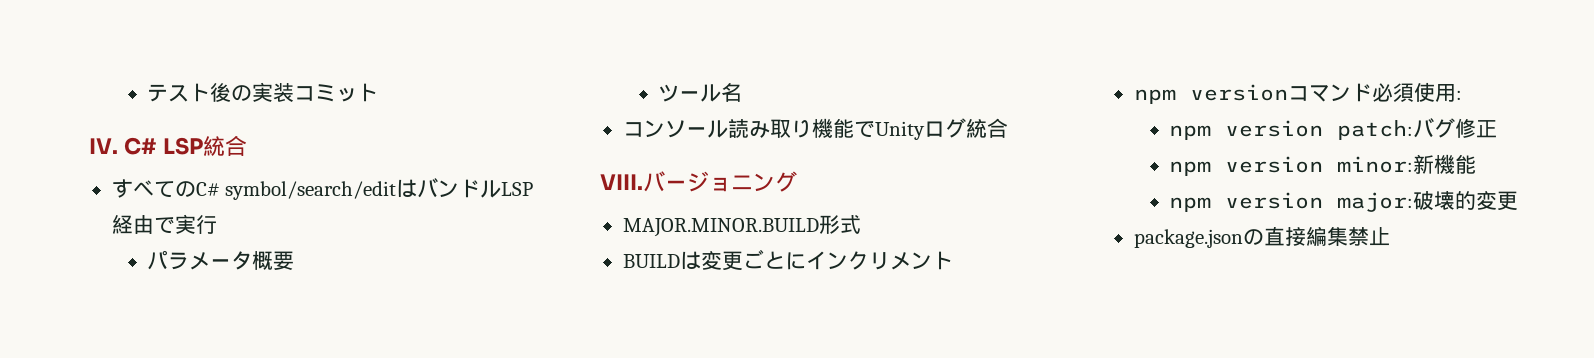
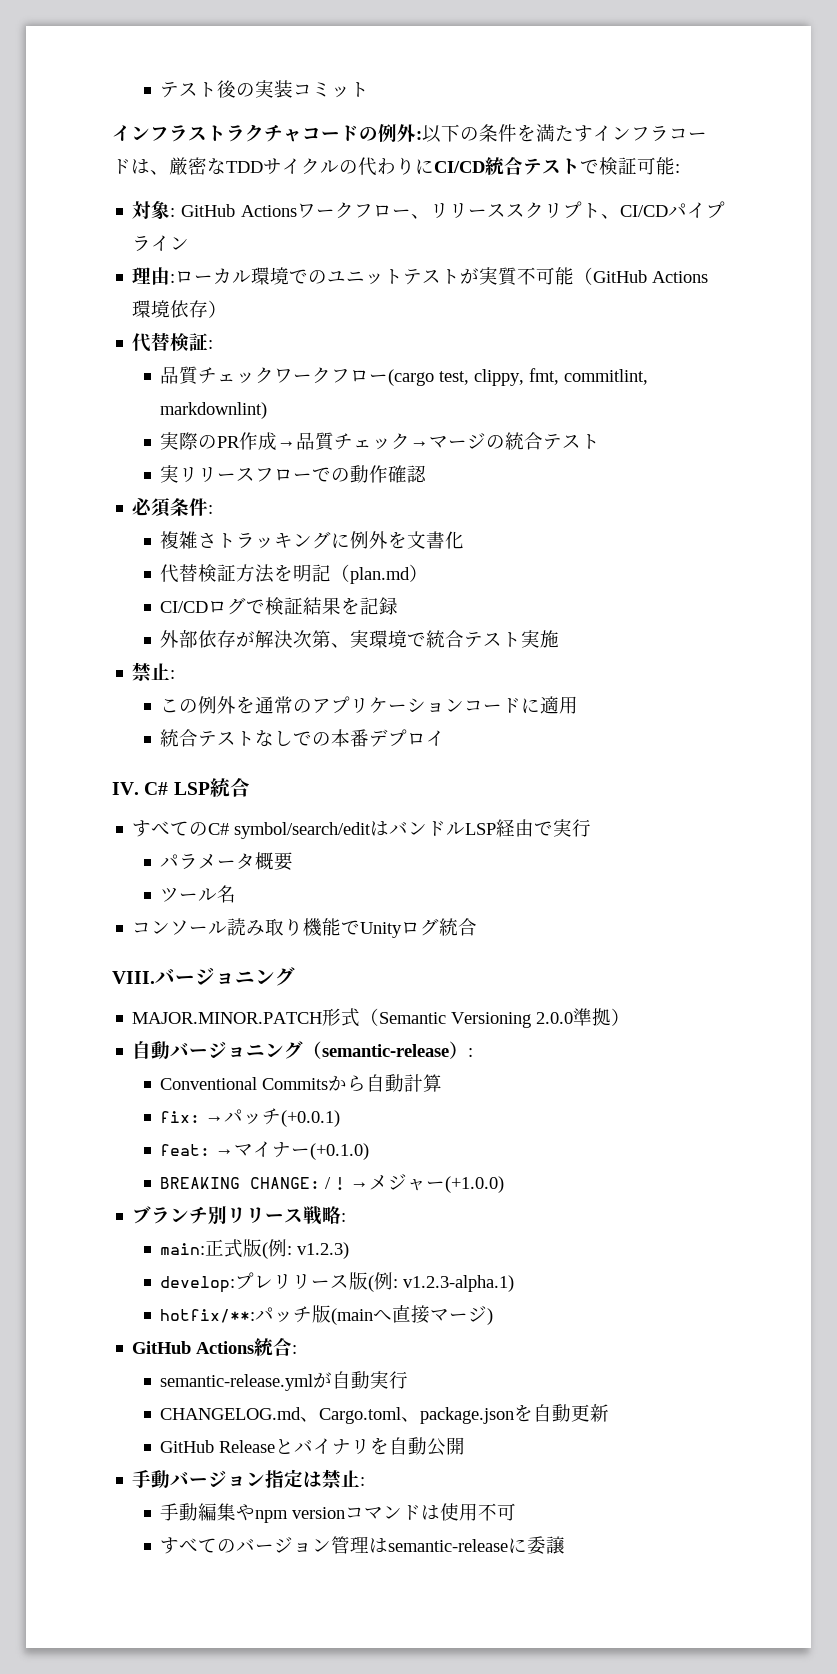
+ インフラストラクチャコードの例外:以下の条件を満たすインフラコードは、厳密なTDDサイクルの代わりにCI/CD統合テストで検証可能:
+ 対象: GitHub Actionsワークフロー、リリーススクリプト、CI/CDパイプライン
+ 理由:ローカル環境でのユニットテストが実質不可能（GitHub Actions環境依存）
+ 代替検証:
+ 品質チェックワークフロー(cargo test, clippy, fmt, commitlint, markdownlint)
+ 実際のPR作成→品質チェック→マージの統合テスト
+ 実リリースフローでの動作確認
+ 必須条件:
+ 複雑さトラッキングに例外を文書化
+ 代替検証方法を明記（plan.md）
+ CI/CDログで検証結果を記録
+ 外部依存が解決次第、実環境で統合テスト実施
+ 禁止:
+ この例外を通常のアプリケーションコードに適用
+ 統合テストなしでの本番デプロイ
- MAJOR.MINOR.BUILD形式
- BUILDは変更ごとにインクリメント
- npm versionコマンド必須使用:
- npm version patch:バグ修正
- npm version minor:新機能
- npm version major:破壊的変更
- package.jsonの直接編集禁止
+ MAJOR.MINOR.PATCH形式（Semantic Versioning 2.0.0準拠）
+ 自動バージョニング（semantic-release）:
+ Conventional Commitsから自動計算
+ fix: →パッチ(+0.0.1)
+ feat: →マイナー(+0.1.0)
+ BREAKING CHANGE: / ! →メジャー(+1.0.0)
+ ブランチ別リリース戦略:
+ main:正式版(例: v1.2.3)
+ develop:プレリリース版(例: v1.2.3-alpha.1)
+ hotfix/**:パッチ版(mainへ直接マージ)
+ GitHub Actions統合:
+ semantic-release.ymlが自動実行
+ CHANGELOG.md、Cargo.toml、package.jsonを自動更新
+ GitHub Releaseとバイナリを自動公開
+ 手動バージョン指定は禁止:
+ 手動編集やnpm versionコマンドは使用不可
+ すべてのバージョン管理はsemantic-releaseに委譲

